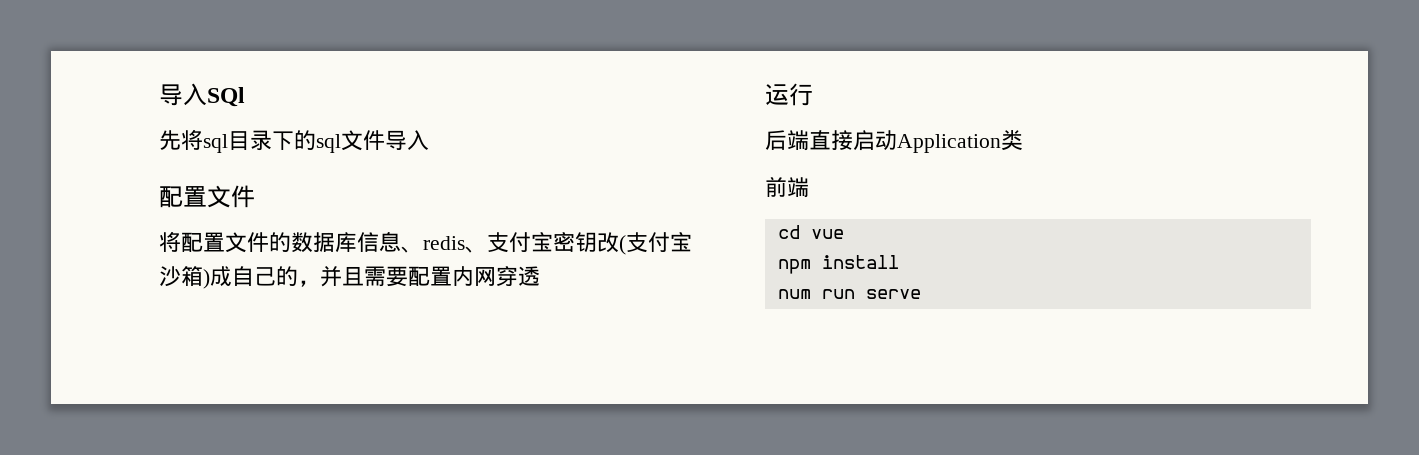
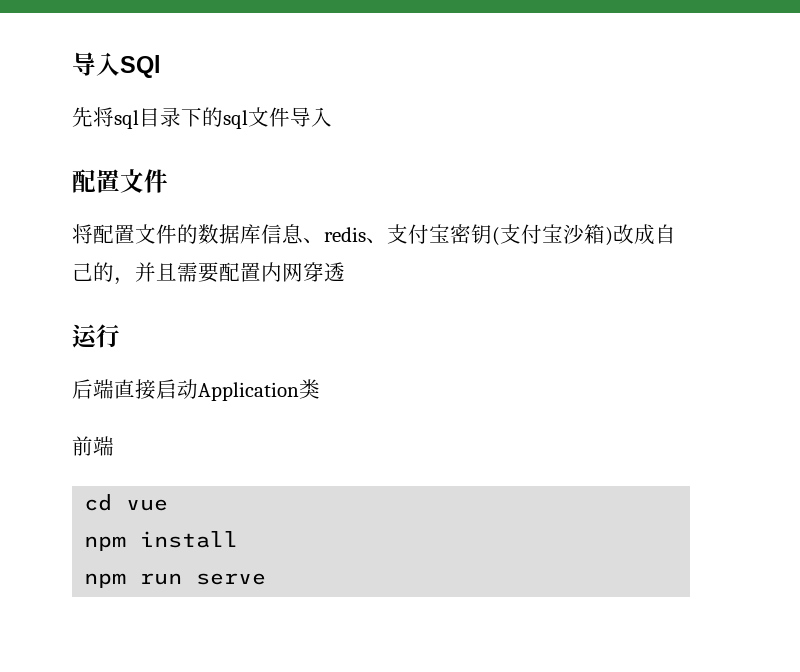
- 将配置文件的数据库信息、redis、支付宝密钥改(支付宝沙箱)成自己的，并且需要配置内网穿透
+ 将配置文件的数据库信息、redis、支付宝密钥(支付宝沙箱)改成自己的，并且需要配置内网穿透
- num run serve
+ npm run serve

